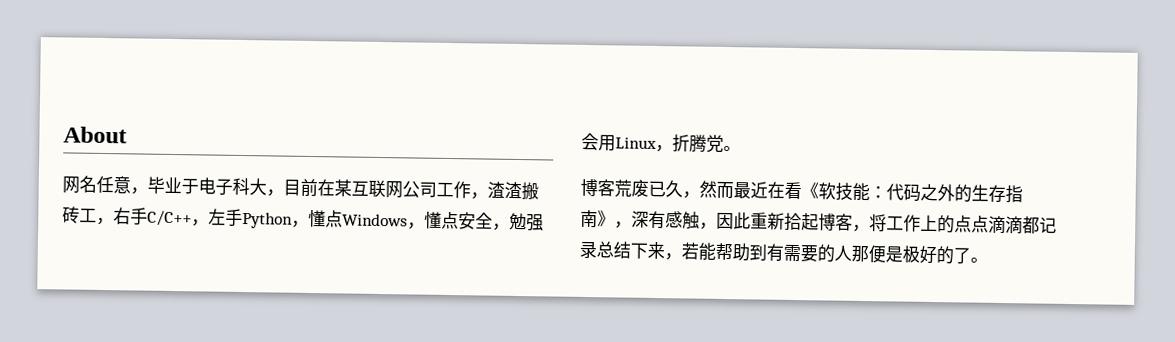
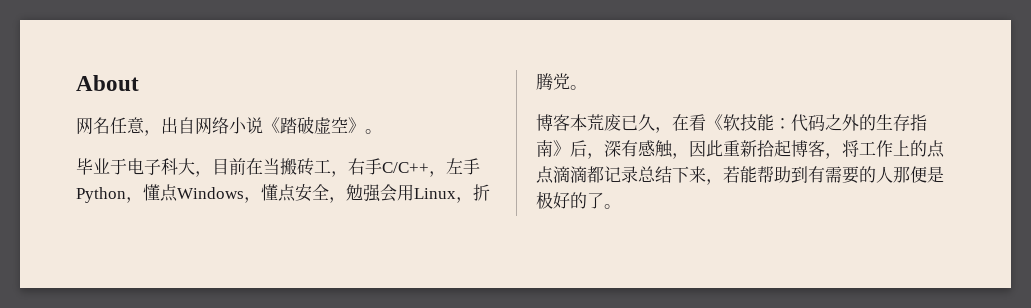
- 网名任意，毕业于电子科大，目前在某互联网公司工作，渣渣搬砖工，右手C/C++，左手Python，懂点Windows，懂点安全，勉强会用Linux，折腾党。
+ 网名任意，出自网络小说《踏破虚空》。
+ 毕业于电子科大，目前在当搬砖工，右手C/C++，左手Python，懂点Windows，懂点安全，勉强会用Linux，折腾党。
- 博客荒废已久，然而最近在看《软技能：代码之外的生存指南》，深有感触，因此重新拾起博客，将工作上的点点滴滴都记录总结下来，若能帮助到有需要的人那便是极好的了。
+ 博客本荒废已久，在看《软技能：代码之外的生存指南》后，深有感触，因此重新拾起博客，将工作上的点点滴滴都记录总结下来，若能帮助到有需要的人那便是极好的了。

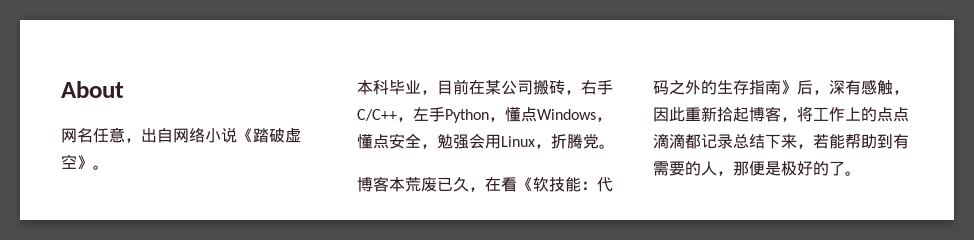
- 毕业于电子科大，目前在当搬砖工，右手C/C++，左手Python，懂点Windows，懂点安全，勉强会用Linux，折腾党。
+ 本科毕业，目前在某公司搬砖，右手C/C++，左手Python，懂点Windows，懂点安全，勉强会用Linux，折腾党。
- 博客本荒废已久，在看《软技能：代码之外的生存指南》后，深有感触，因此重新拾起博客，将工作上的点点滴滴都记录总结下来，若能帮助到有需要的人那便是极好的了。
+ 博客本荒废已久，在看《软技能：代码之外的生存指南》后，深有感触，因此重新拾起博客，将工作上的点点滴滴都记录总结下来，若能帮助到有需要的人，那便是极好的了。

